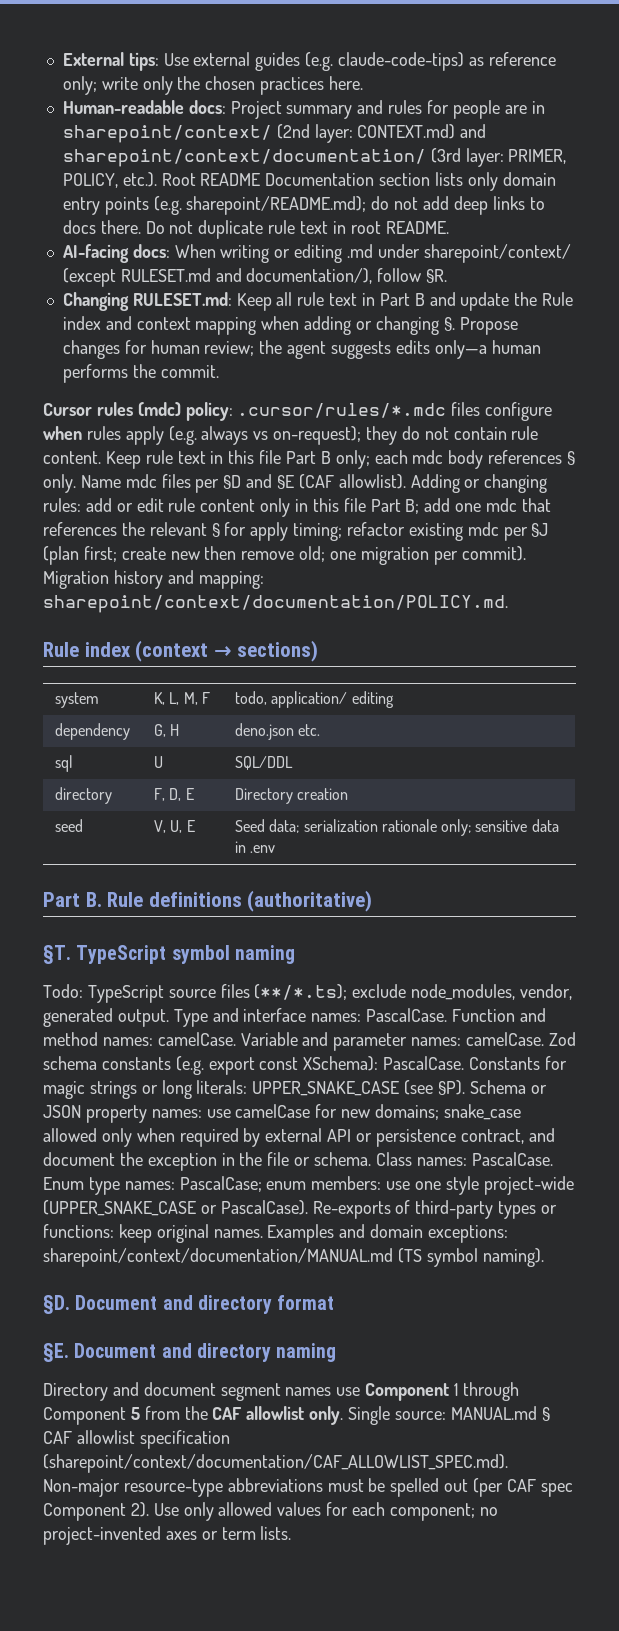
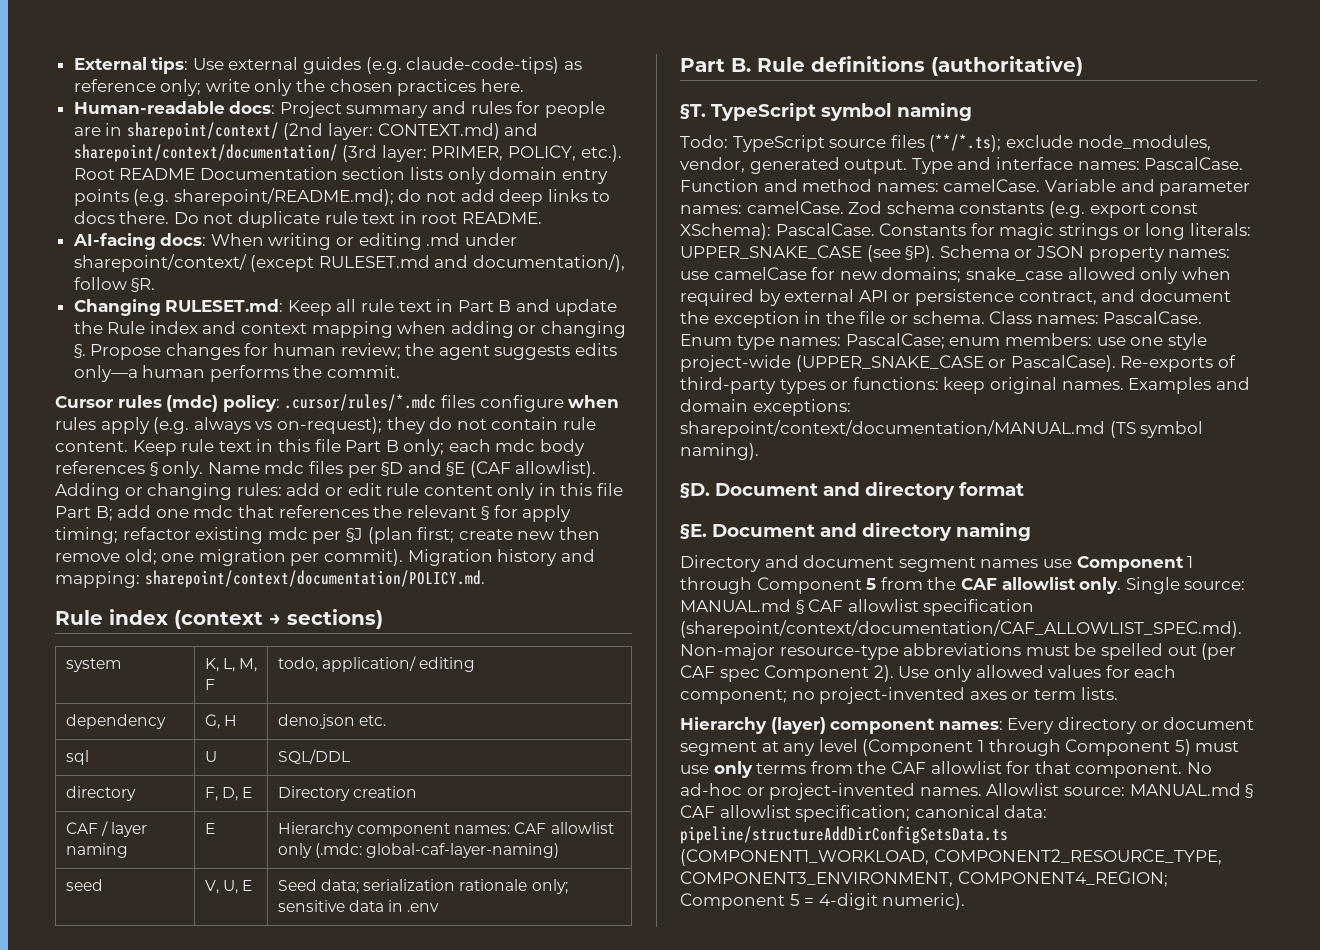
+ CAF / layer naming | E | Hierarchy component names: CAF allowlist only (.mdc: global-caf-layer-naming)
+ Hierarchy (layer) component names: Every directory or document segment at any level (Component 1 through Component 5) must use only terms from the CAF allowlist for that component. No ad-hoc or project-invented names. Allowlist source: MANUAL.md § CAF allowlist specification; canonical data: pipeline/structureAddDirConfigSetsData.ts (COMPONENT1_WORKLOAD, COMPONENT2_RESOURCE_TYPE, COMPONENT3_ENVIRONMENT, COMPONENT4_REGION; Component 5 = 4-digit numeric).

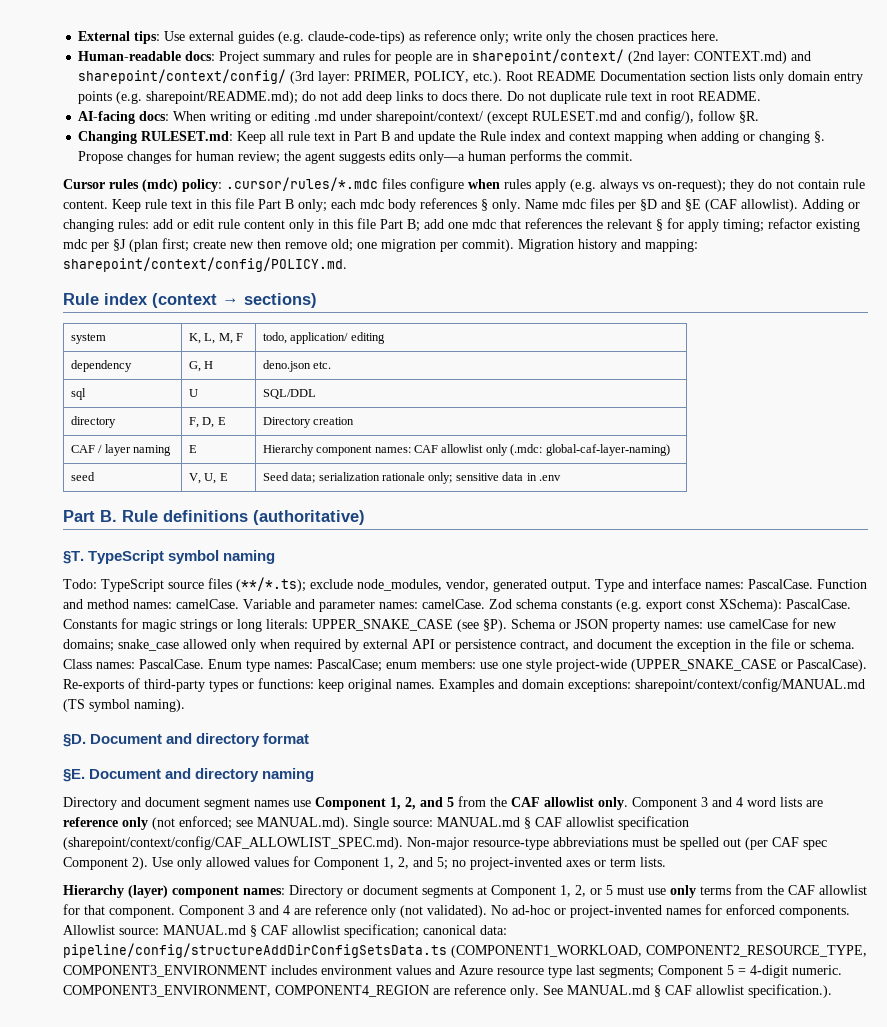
- Human-readable docs: Project summary and rules for people are in sharepoint/context/ (2nd layer: CONTEXT.md) and sharepoint/context/documentation/ (3rd layer: PRIMER, POLICY, etc.). Root README Documentation section lists only domain entry points (e.g. sharepoint/README.md); do not add deep links to docs there.
+ Human-readable docs: Project summary and rules for people are in sharepoint/context/ (2nd layer: CONTEXT.md) and sharepoint/context/config/ (3rd layer: PRIMER, POLICY, etc.). Root README Documentation section lists only domain entry points (e.g. sharepoint/README.md); do not add deep links to docs there.
- AI-facing docs: When writing or editing .md under sharepoint/context/ (except RULESET.md and documentation/), follow §R.
+ AI-facing docs: When writing or editing .md under sharepoint/context/ (except RULESET.md and config/), follow §R.
- Migration history and mapping: sharepoint/context/documentation/POLICY.md.
+ Migration history and mapping: sharepoint/context/config/POLICY.md.
- Examples and domain exceptions: sharepoint/context/documentation/MANUAL.md (TS symbol naming).
+ Examples and domain exceptions: sharepoint/context/config/MANUAL.md (TS symbol naming).
- Directory and document segment names use Component 1 through Component 5 from the CAF allowlist only.
+ Directory and document segment names use Component 1, 2, and 5 from the CAF allowlist only.
- Single source: MANUAL.md § CAF allowlist specification (sharepoint/context/documentation/CAF_ALLOWLIST_SPEC.md). Non-major resource-type abbreviations must be spelled out (per CAF spec Component 2).
+ Component 3 and 4 word lists are reference only (not enforced; see MANUAL.md). Single source: MANUAL.md § CAF allowlist specification (sharepoint/context/config/CAF_ALLOWLIST_SPEC.md). Non-major resource-type abbreviations must be spelled out (per CAF spec Component 2).
- Use only allowed values for each component; no project-invented axes or term lists.
+ Use only allowed values for Component 1, 2, and 5; no project-invented axes or term lists.
- Hierarchy (layer) component names: Every directory or document segment at any level (Component 1 through Component 5) must use only terms from the CAF allowlist for that component.
+ Hierarchy (layer) component names: Directory or document segments at Component 1, 2, or 5 must use only terms from the CAF allowlist for that component.
- No ad-hoc or project-invented names.
+ Component 3 and 4 are reference only (not validated). No ad-hoc or project-invented names for enforced components.
- Allowlist source: MANUAL.md § CAF allowlist specification; canonical data: pipeline/structureAddDirConfigSetsData.ts (COMPONENT1_WORKLOAD, COMPONENT2_RESOURCE_TYPE, COMPONENT3_ENVIRONMENT, COMPONENT4_REGION; Component 5 = 4-digit numeric).
+ Allowlist source: MANUAL.md § CAF allowlist specification; canonical data: pipeline/config/structureAddDirConfigSetsData.ts (COMPONENT1_WORKLOAD, COMPONENT2_RESOURCE_TYPE, COMPONENT3_ENVIRONMENT includes environment values and Azure resource type last segments; Component 5 = 4-digit numeric. COMPONENT3_ENVIRONMENT, COMPONENT4_REGION are reference only. See MANUAL.md § CAF allowlist specification.).

